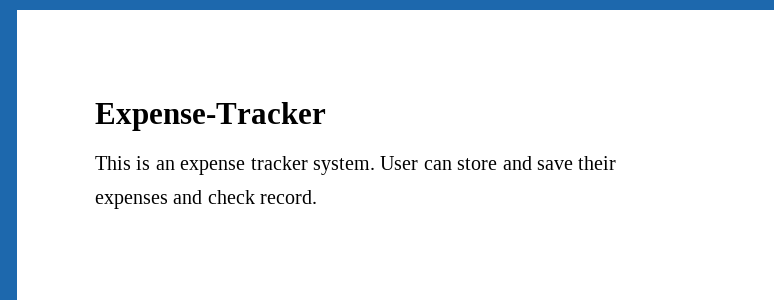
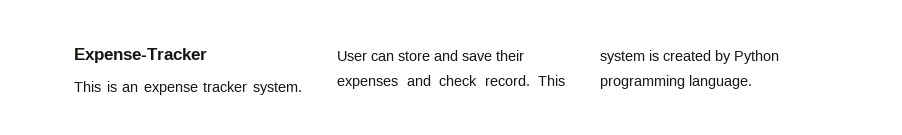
+ This system is created by Python programming language.

